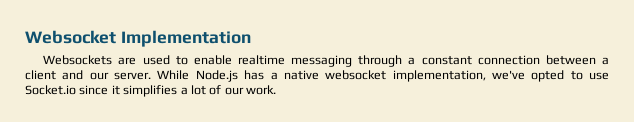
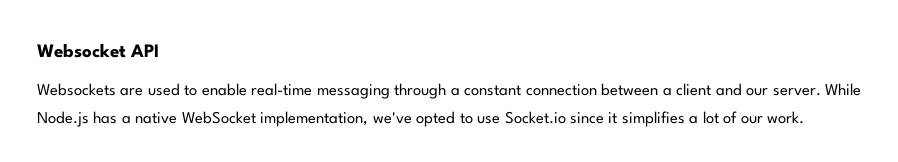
- Websocket Implementation
+ Websocket API
- Websockets are used to enable realtime messaging through a constant connection between a client and our server.
+ Websockets are used to enable real-time messaging through a constant connection between a client and our server.
- While Node.js has a native websocket implementation, we've opted to use Socket.io since it simplifies a lot of our work.
+ While Node.js has a native WebSocket implementation, we've opted to use Socket.io since it simplifies a lot of our work.

